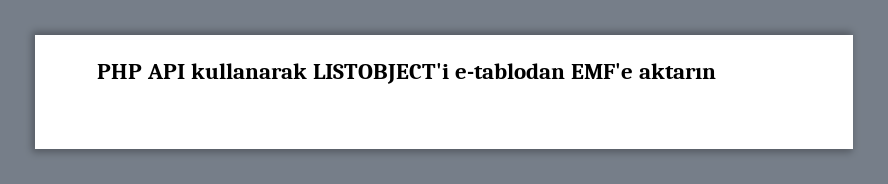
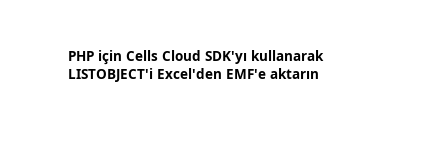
- PHP API kullanarak LISTOBJECT'i e-tablodan EMF'e aktarın
+ PHP için Cells Cloud SDK'yı kullanarak LISTOBJECT'i Excel'den EMF'e aktarın

